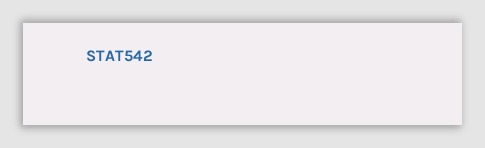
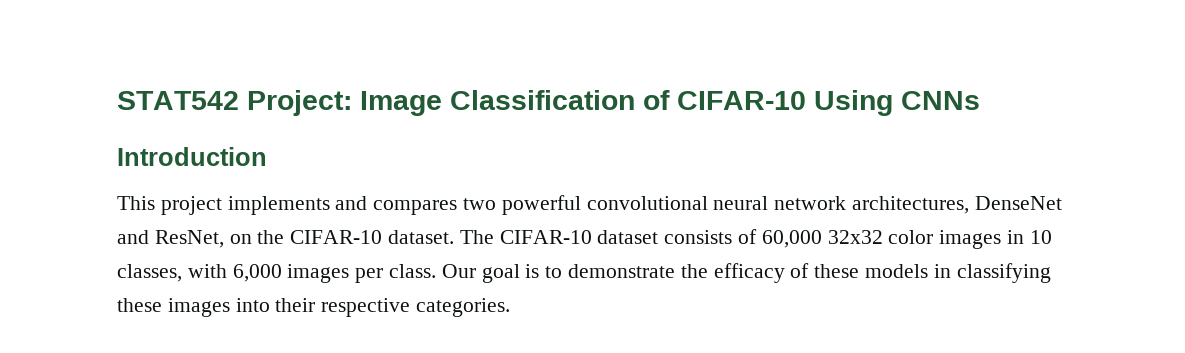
- STAT542
+ STAT542 Project: Image Classification of CIFAR-10 Using CNNs
+ Introduction
+ This project implements and compares two powerful convolutional neural network architectures, DenseNet and ResNet, on the CIFAR-10 dataset. The CIFAR-10 dataset consists of 60,000 32x32 color images in 10 classes, with 6,000 images per class. Our goal is to demonstrate the efficacy of these models in classifying these images into their respective categories.

